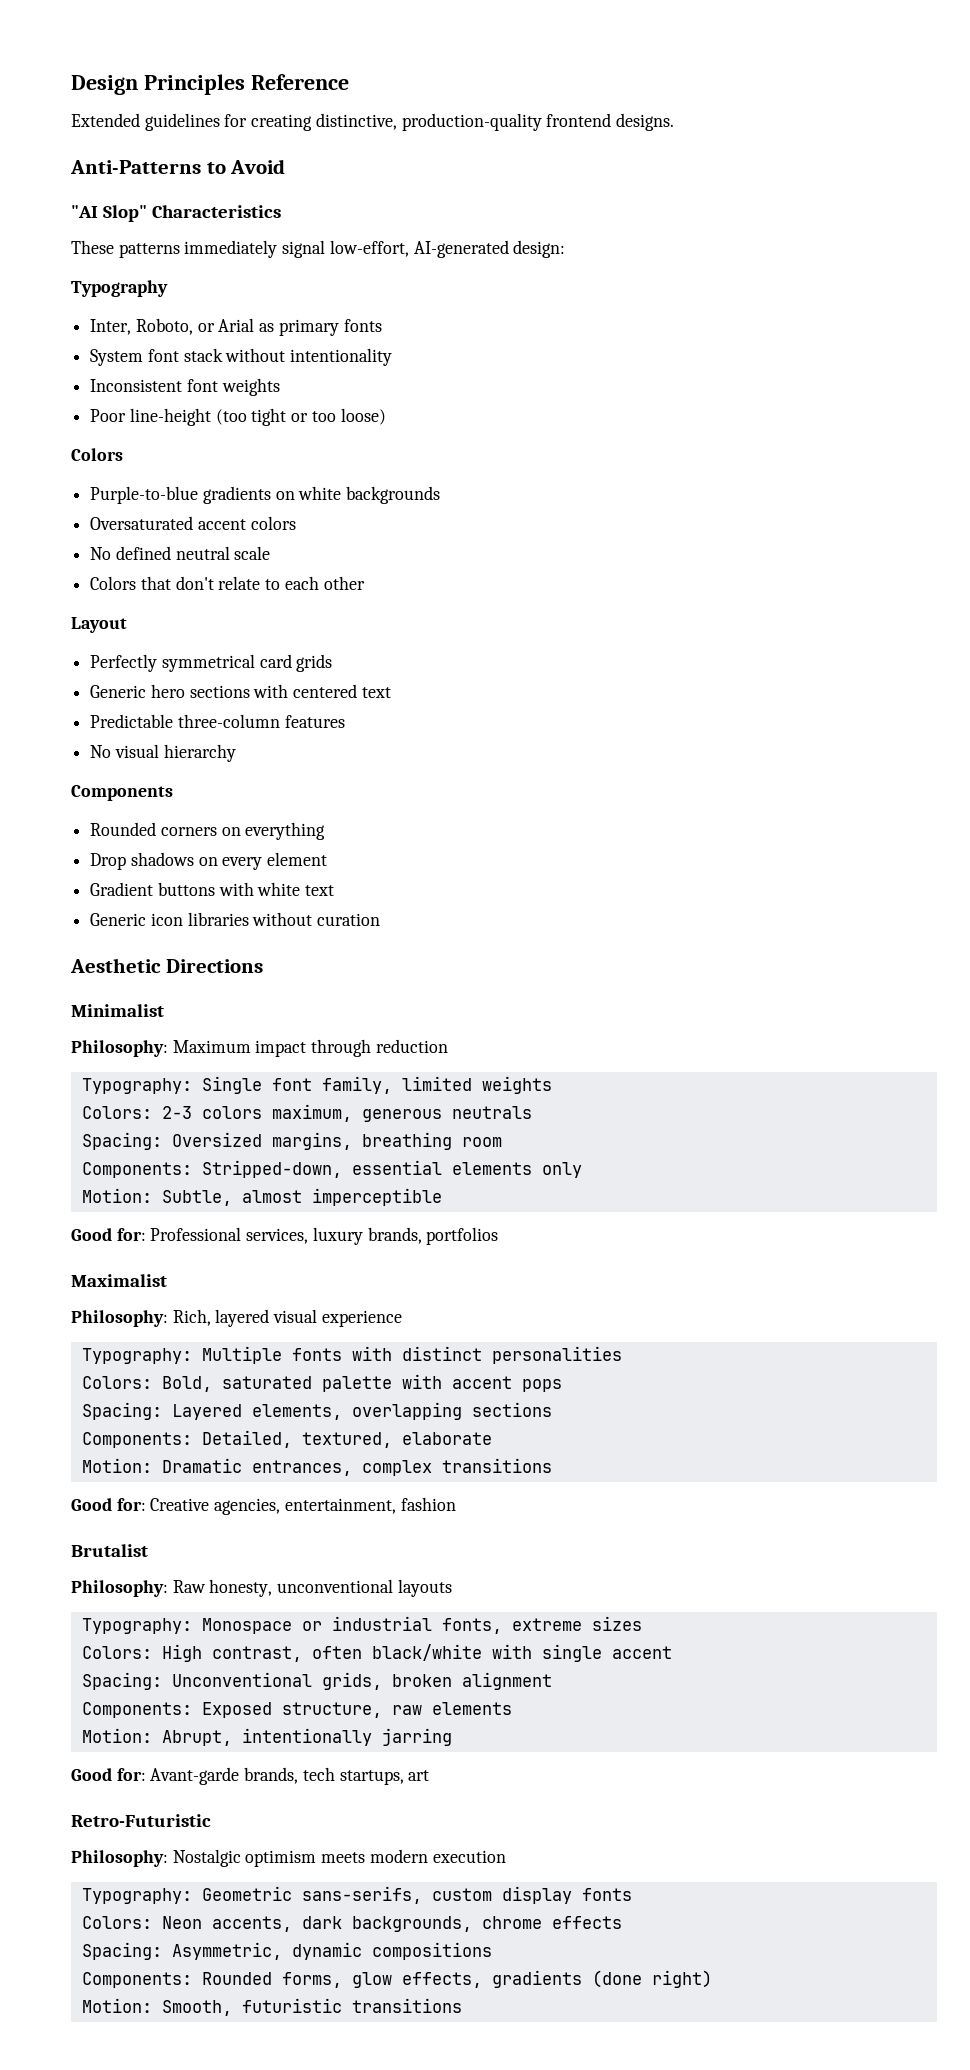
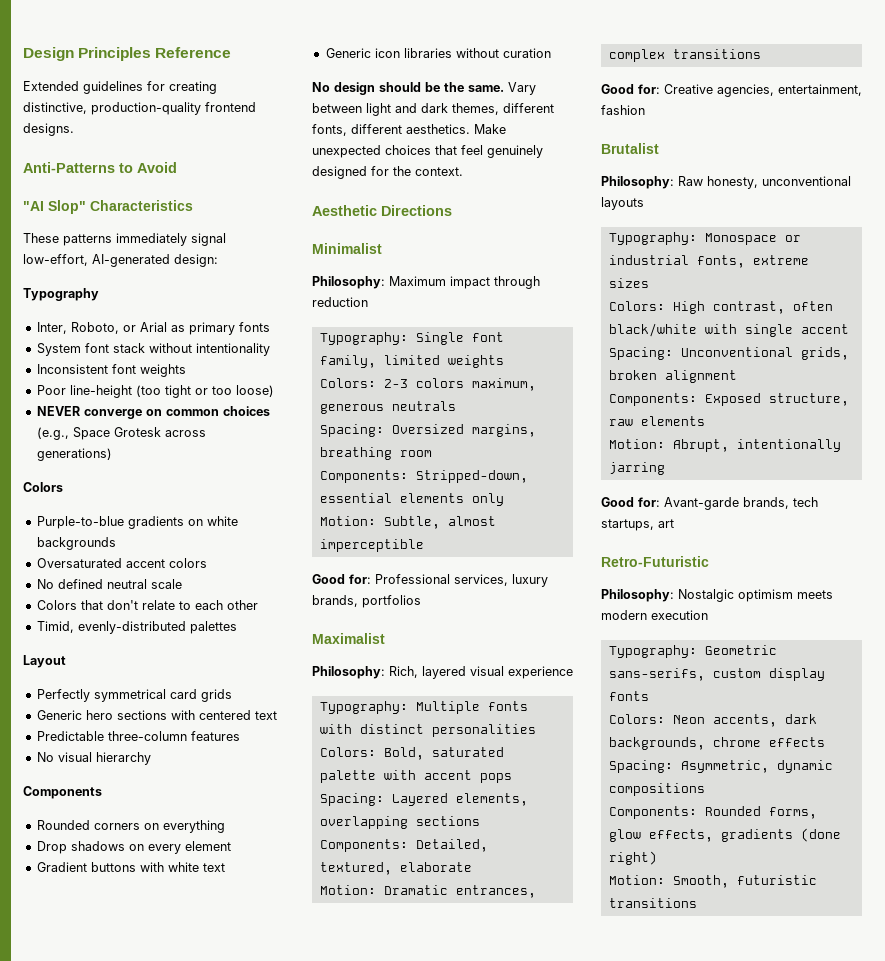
+ NEVER converge on common choices (e.g., Space Grotesk across generations)
+ Timid, evenly-distributed palettes
+ No design should be the same. Vary between light and dark themes, different fonts, different aesthetics. Make unexpected choices that feel genuinely designed for the context.

